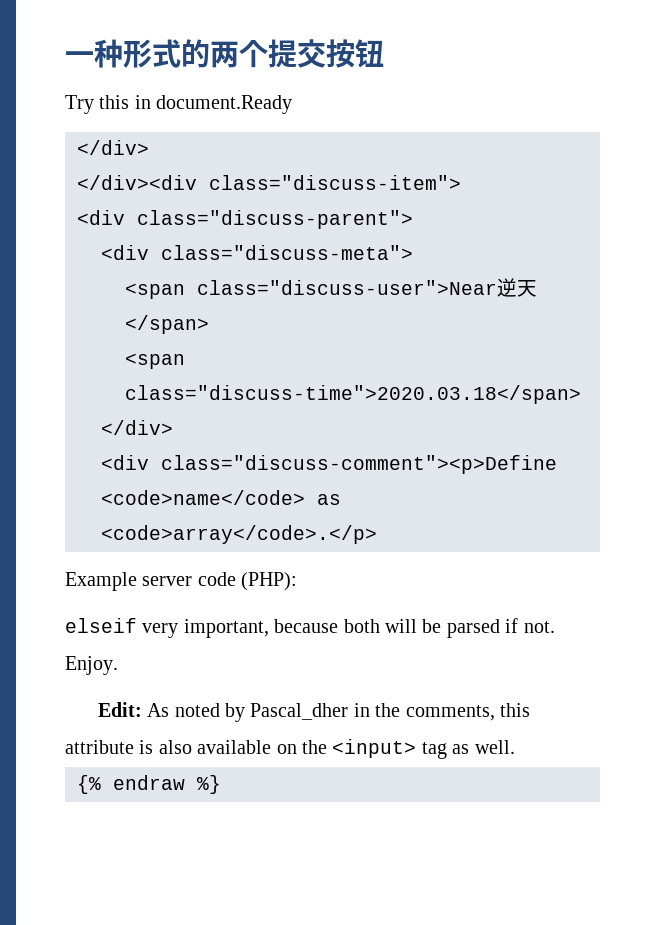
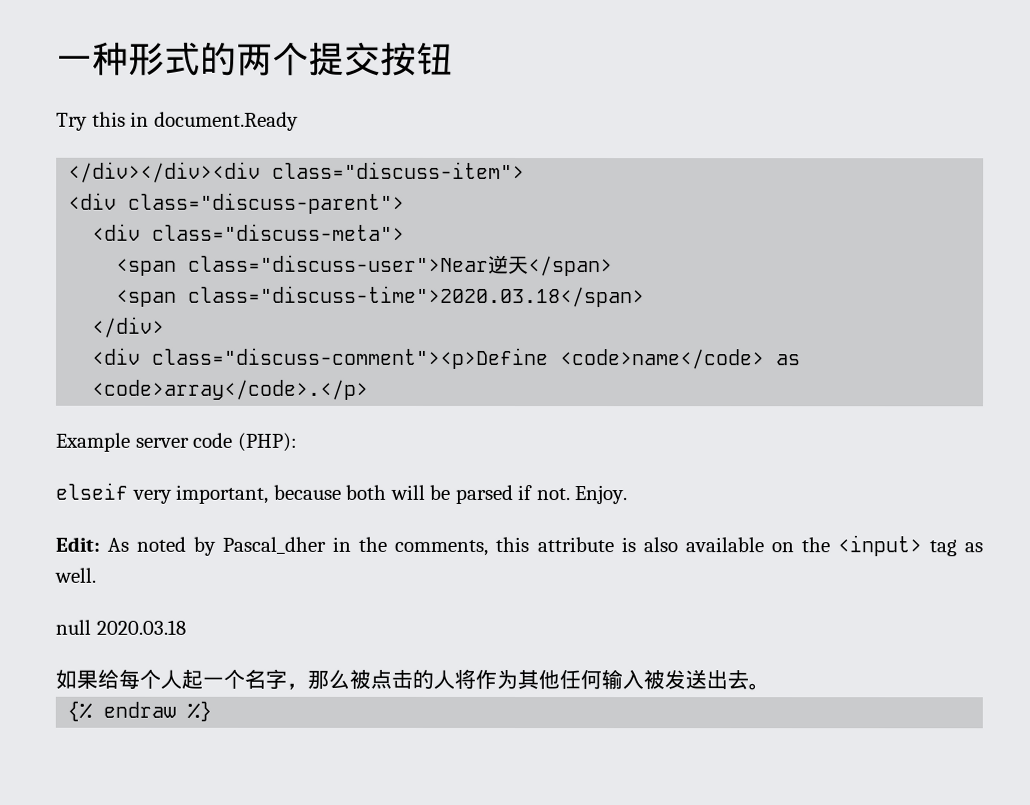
  Try this in document.Ready
- </div>
- </div><div class="discuss-item">
+ </div></div><div class="discuss-item">
+ null 2020.03.18
+ 如果给每个人起一个名字，那么被点击的人将作为其他任何输入被发送出去。

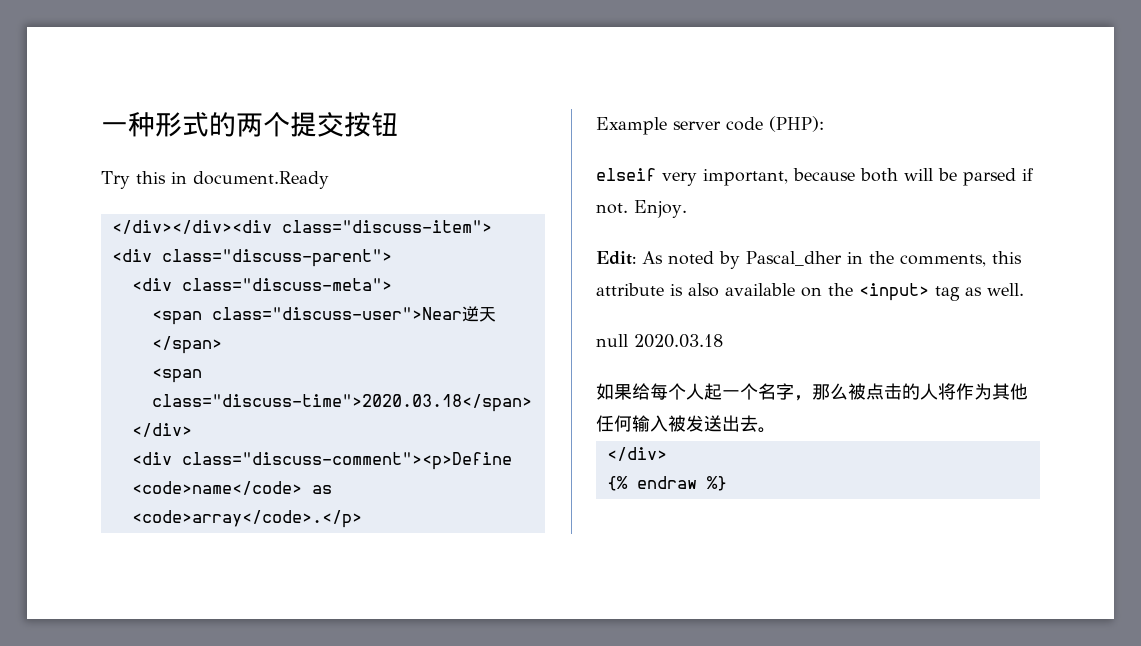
  如果给每个人起一个名字，那么被点击的人将作为其他任何输入被发送出去。
+ </div>

